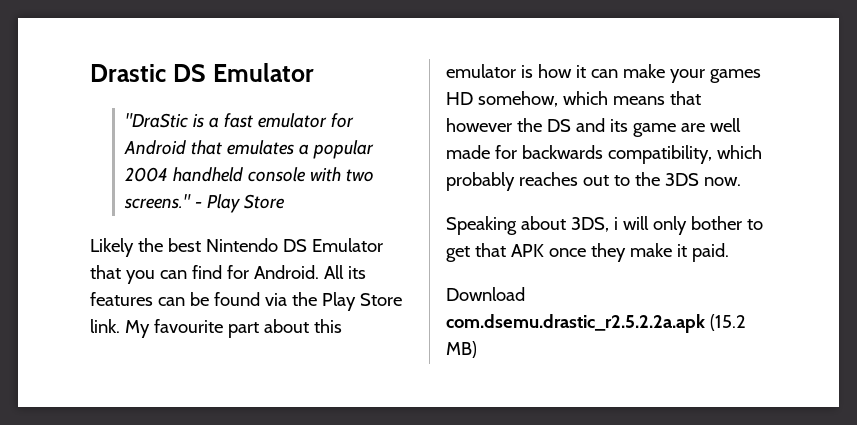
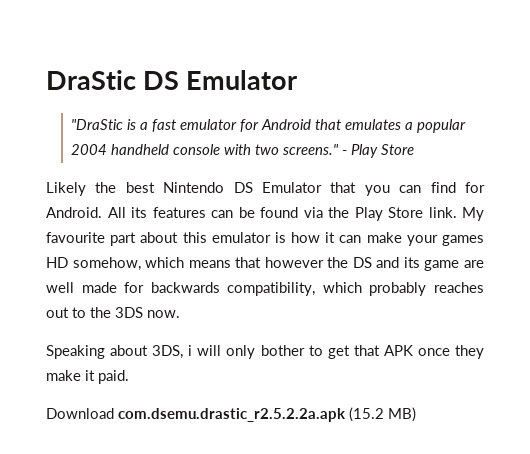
- Drastic DS Emulator
+ DraStic DS Emulator

